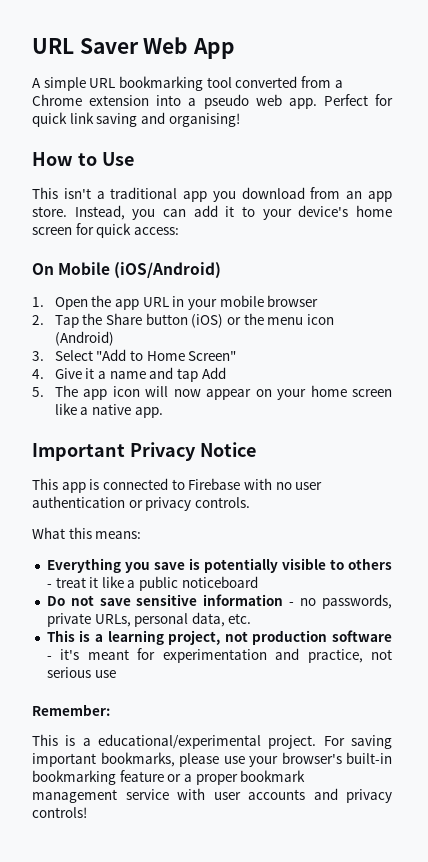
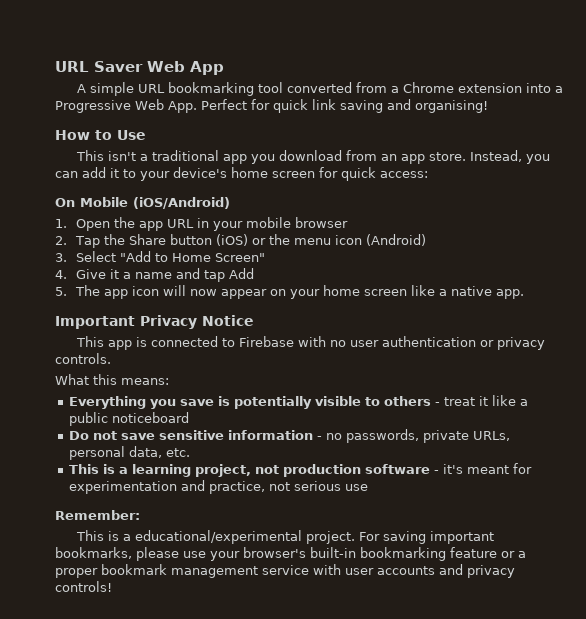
- A simple URL bookmarking tool converted from a Chrome extension into a pseudo web app. Perfect for quick link saving and organising!
+ A simple URL bookmarking tool converted from a Chrome extension into a Progressive Web App. Perfect for quick link saving and organising!

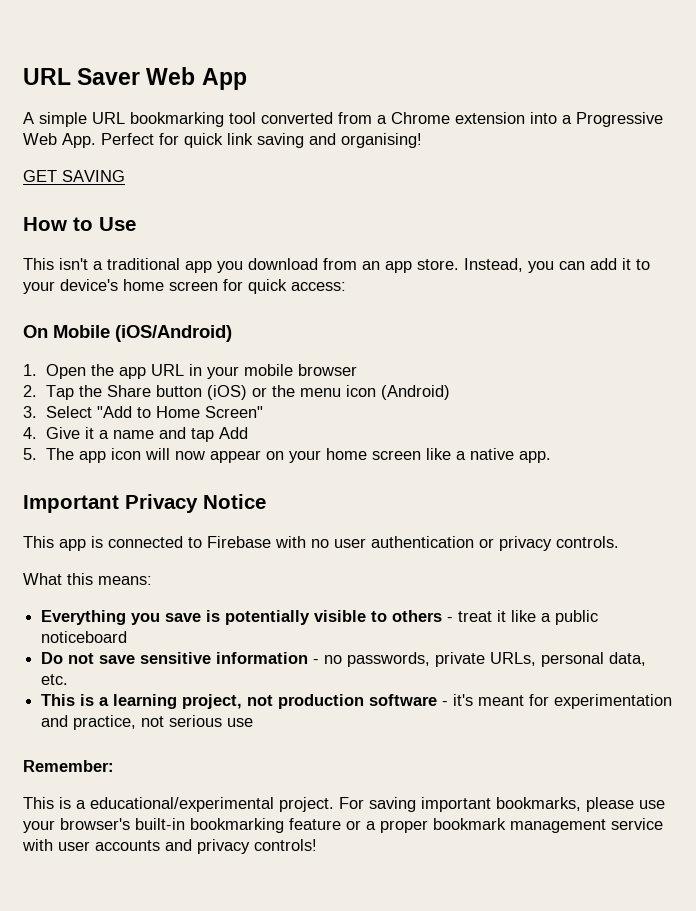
+ GET SAVING

